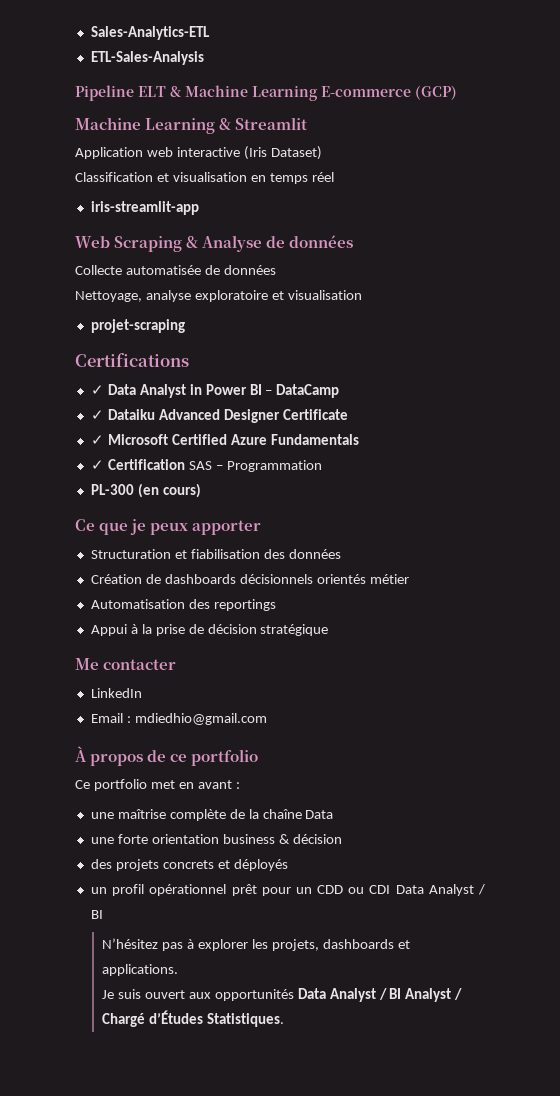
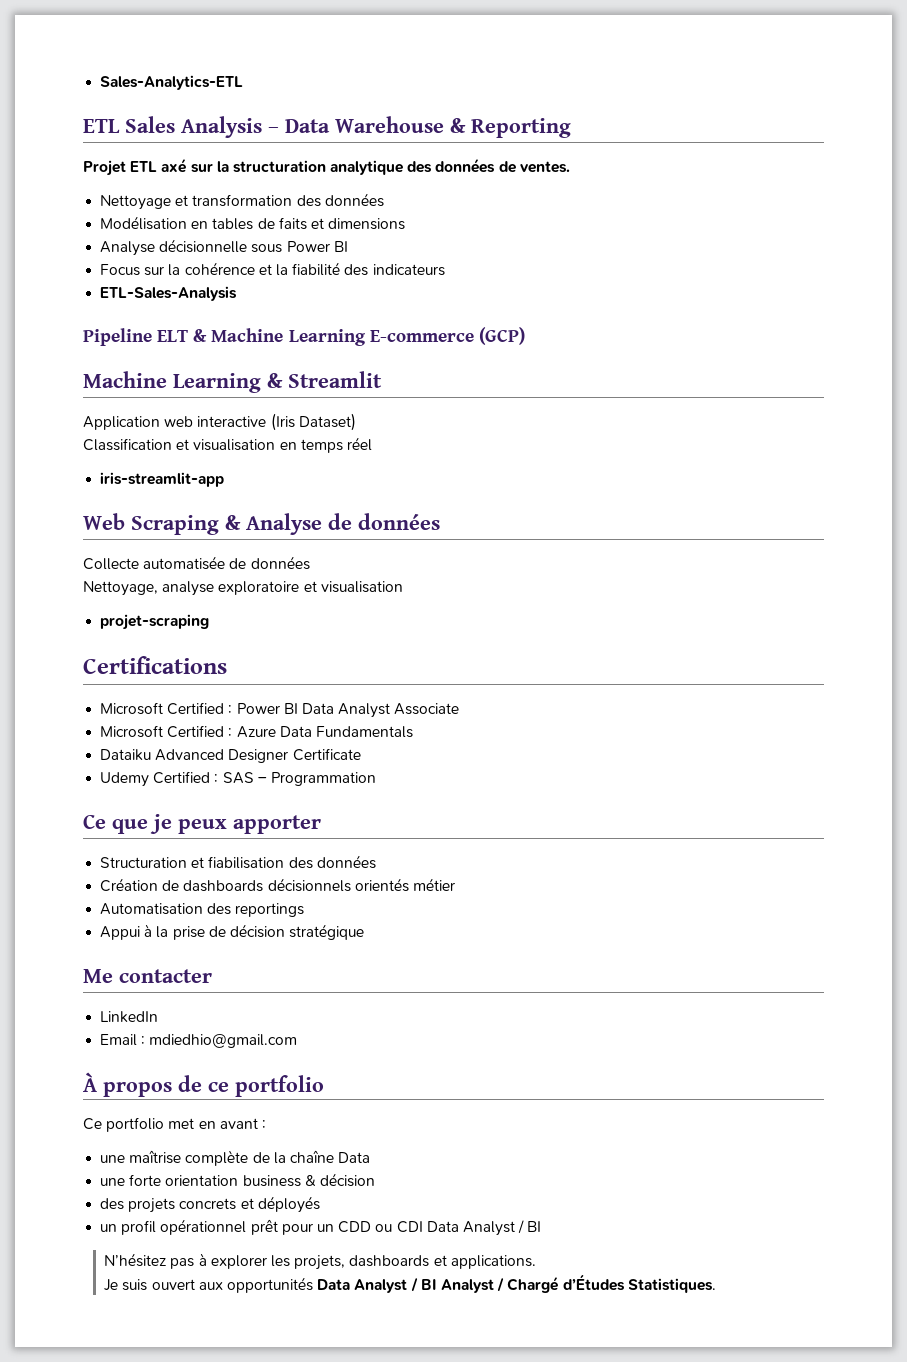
+ ETL Sales Analysis – Data Warehouse & Reporting
+ Projet ETL axé sur la structuration analytique des données de ventes.
+ Nettoyage et transformation des données
+ Modélisation en tables de faits et dimensions
+ Analyse décisionnelle sous Power BI
+ Focus sur la cohérence et la fiabilité des indicateurs
- ✓ Data Analyst in Power BI – DataCamp
- ✓ Dataiku Advanced Designer Certificate
- ✓ Microsoft Certified Azure Fundamentals
- ✓ Certification SAS – Programmation
+ Microsoft Certified : Power BI Data Analyst Associate
+ Microsoft Certified : Azure Data Fundamentals
+ Dataiku Advanced Designer Certificate
+ Udemy Certified : SAS – Programmation
- PL-300 (en cours)

